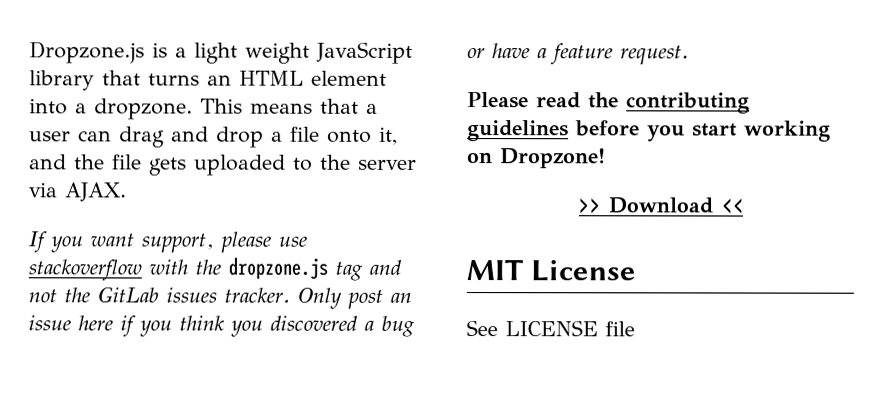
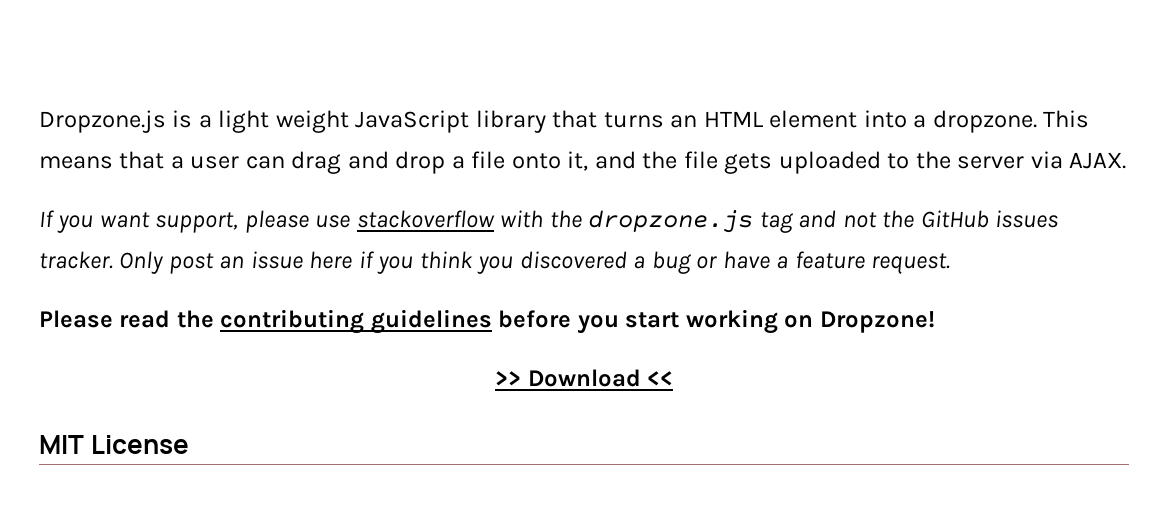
- If you want support, please use stackoverflow with the dropzone.js tag and not the GitLab issues tracker.
+ If you want support, please use stackoverflow with the dropzone.js tag and not the GitHub issues tracker.
- See LICENSE file

